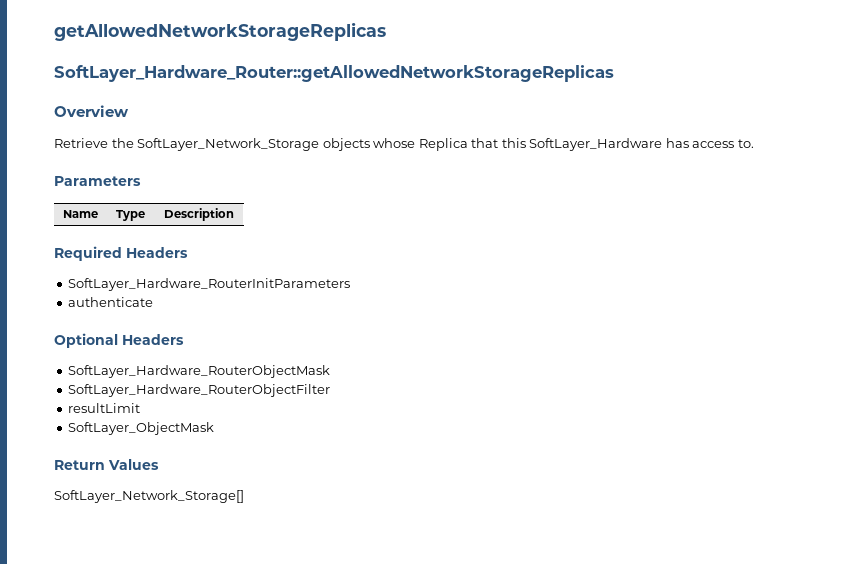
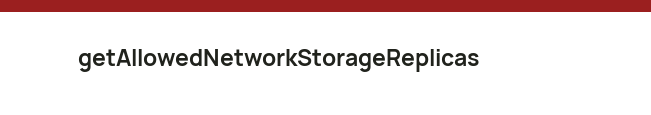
- SoftLayer_Hardware_Router::getAllowedNetworkStorageReplicas
- Overview
- Retrieve the SoftLayer_Network_Storage objects whose Replica that this SoftLayer_Hardware has access to.
- Parameters
- Name | Type | Description
- Required Headers
- SoftLayer_Hardware_RouterInitParameters
- authenticate
- Optional Headers
- SoftLayer_Hardware_RouterObjectMask
- SoftLayer_Hardware_RouterObjectFilter
- resultLimit
- SoftLayer_ObjectMask
- Return Values
- SoftLayer_Network_Storage[]

